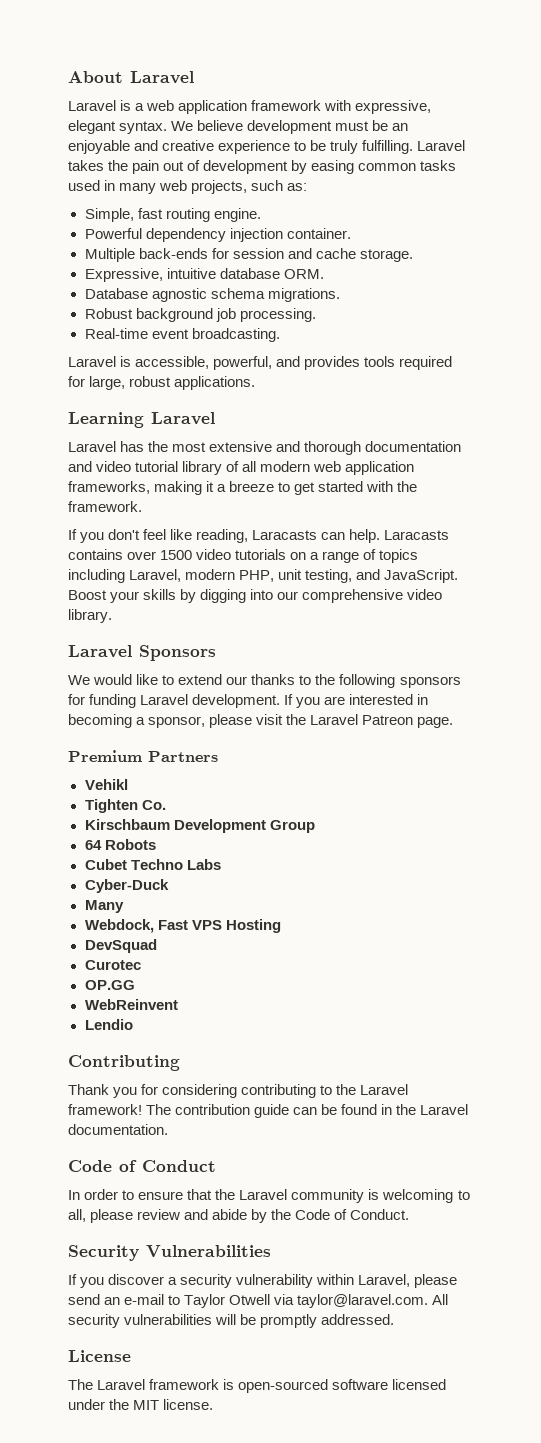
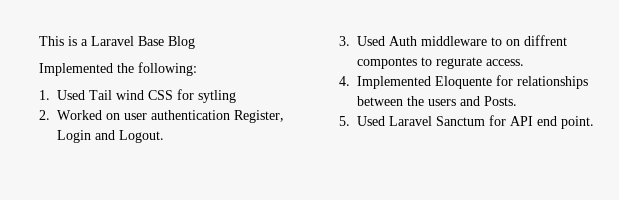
- About Laravel
- Laravel is a web application framework with expressive, elegant syntax. We believe development must be an enjoyable and creative experience to be truly fulfilling. Laravel takes the pain out of development by easing common tasks used in many web projects, such as:
- Simple, fast routing engine.
- Powerful dependency injection container.
- Multiple back-ends for session and cache storage.
- Expressive, intuitive database ORM.
- Database agnostic schema migrations.
- Robust background job processing.
- Real-time event broadcasting.
- Laravel is accessible, powerful, and provides tools required for large, robust applications.
- Learning Laravel
- Laravel has the most extensive and thorough documentation and video tutorial library of all modern web application frameworks, making it a breeze to get started with the framework.
- If you don't feel like reading, Laracasts can help. Laracasts contains over 1500 video tutorials on a range of topics including Laravel, modern PHP, unit testing, and JavaScript. Boost your skills by digging into our comprehensive video library.
- Laravel Sponsors
- We would like to extend our thanks to the following sponsors for funding Laravel development. If you are interested in becoming a sponsor, please visit the Laravel Patreon page.
- Premium Partners
- Vehikl
- Tighten Co.
- Kirschbaum Development Group
- 64 Robots
- Cubet Techno Labs
- Cyber-Duck
- Many
- Webdock, Fast VPS Hosting
- DevSquad
- Curotec
- OP.GG
- WebReinvent
- Lendio
- Contributing
- Thank you for considering contributing to the Laravel framework! The contribution guide can be found in the Laravel documentation.
- Code of Conduct
- In order to ensure that the Laravel community is welcoming to all, please review and abide by the Code of Conduct.
- Security Vulnerabilities
- If you discover a security vulnerability within Laravel, please send an e-mail to Taylor Otwell via taylor@laravel.com. All security vulnerabilities will be promptly addressed.
- License
- The Laravel framework is open-sourced software licensed under the MIT license.
+ This is a Laravel Base Blog
+ Implemented the following:
+ 1. Used Tail wind CSS for sytling
+ 2. Worked on user authentication Register, Login and Logout.
+ 3. Used Auth middleware to on diffrent compontes to regurate access.
+ 4. Implemented Eloquente for relationships between the users and Posts.
+ 5. Used Laravel Sanctum for API end point.

